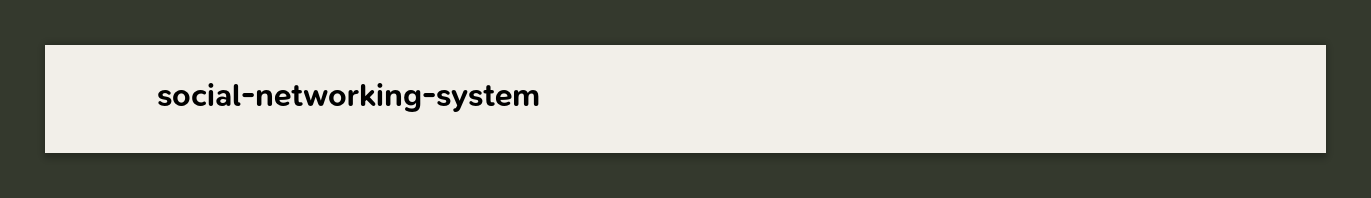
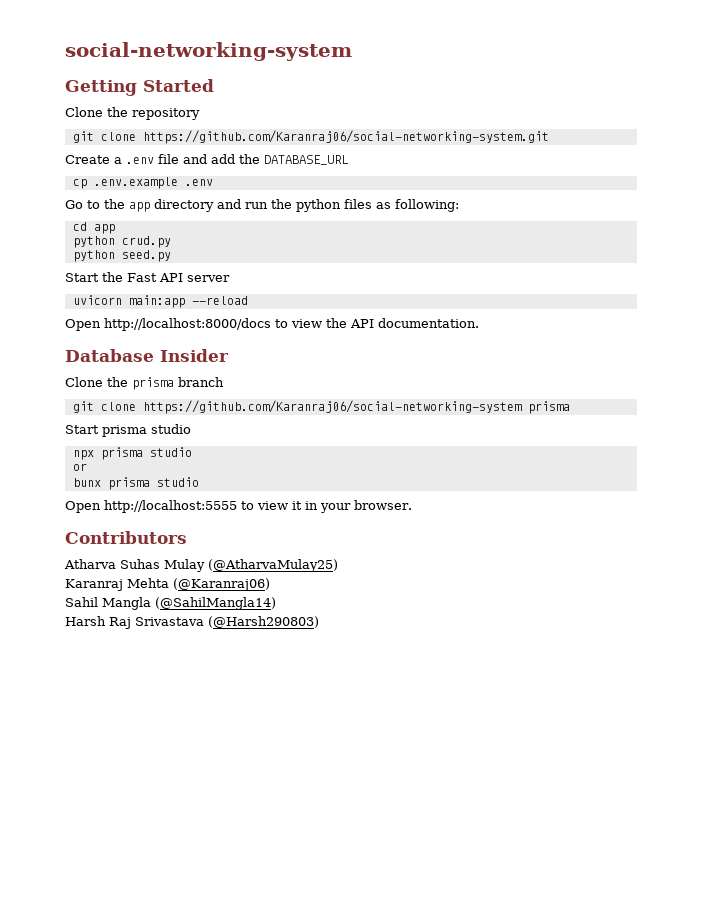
+ Getting Started
+ Clone the repository
+ git clone https://github.com/Karanraj06/social-networking-system.git
+ Create a .env file and add the DATABASE_URL
+ cp .env.example .env
+ Go to the app directory and run the python files as following:
+ cd app
+ python crud.py
+ python seed.py
+ Start the Fast API server
+ uvicorn main:app --reload
+ Open http://localhost:8000/docs to view the API documentation.
+ Database Insider
+ Clone the prisma branch
+ git clone https://github.com/Karanraj06/social-networking-system prisma
+ Start prisma studio
+ npx prisma studio
+ or
+ bunx prisma studio
+ Open http://localhost:5555 to view it in your browser.
+ Contributors
+ Atharva Suhas Mulay (@AtharvaMulay25)
+ Karanraj Mehta (@Karanraj06)
+ Sahil Mangla (@SahilMangla14)
+ Harsh Raj Srivastava (@Harsh290803)

